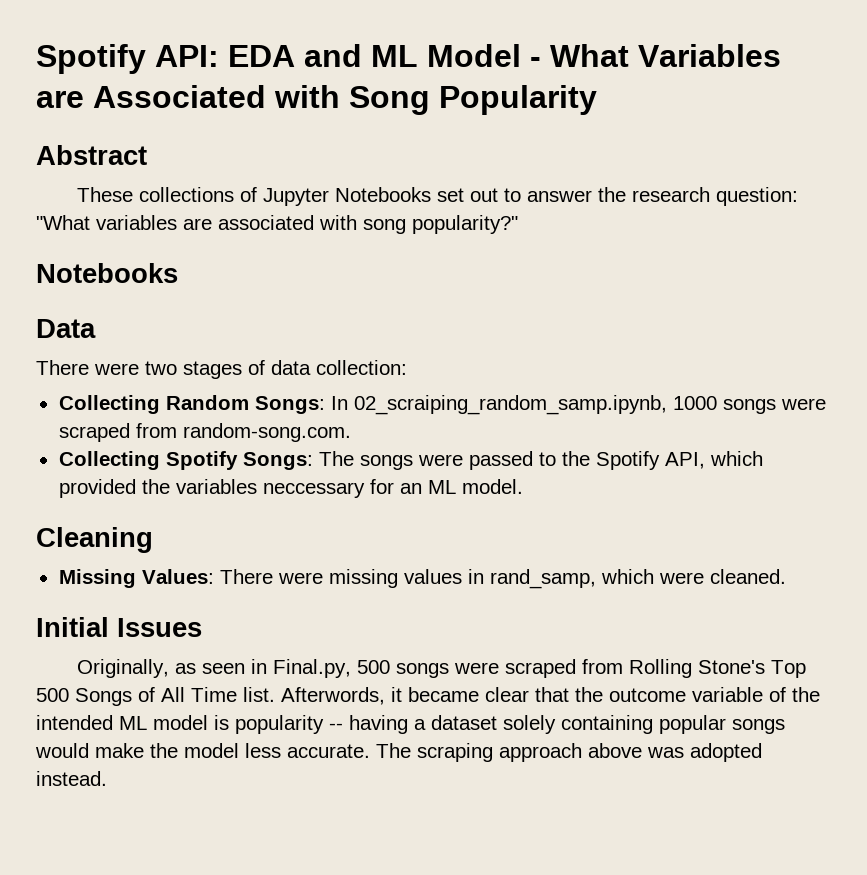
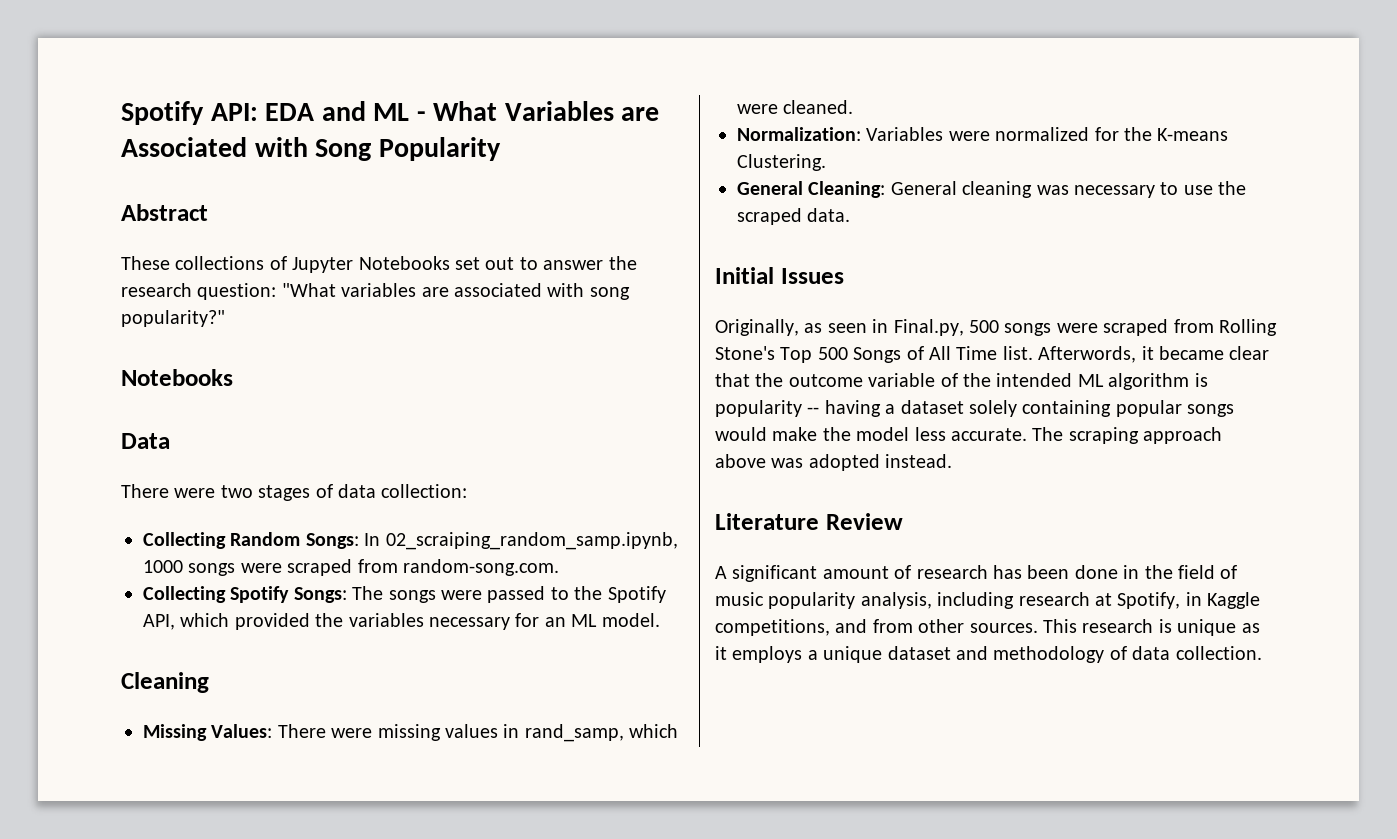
- Spotify API: EDA and ML Model - What Variables are Associated with Song Popularity
+ Spotify API: EDA and ML - What Variables are Associated with Song Popularity
- Collecting Spotify Songs: The songs were passed to the Spotify API, which provided the variables neccessary for an ML model.
+ Collecting Spotify Songs: The songs were passed to the Spotify API, which provided the variables necessary for an ML model.
+ Normalization: Variables were normalized for the K-means Clustering.
+ General Cleaning: General cleaning was necessary to use the scraped data.
- Afterwords, it became clear that the outcome variable of the intended ML model is popularity -- having a dataset solely containing popular songs would make the model less accurate.
+ Afterwords, it became clear that the outcome variable of the intended ML algorithm is popularity -- having a dataset solely containing popular songs would make the model less accurate.
+ Literature Review
+ A significant amount of research has been done in the field of music popularity analysis, including research at Spotify, in Kaggle competitions, and from other sources. This research is unique as it employs a unique dataset and methodology of data collection.

